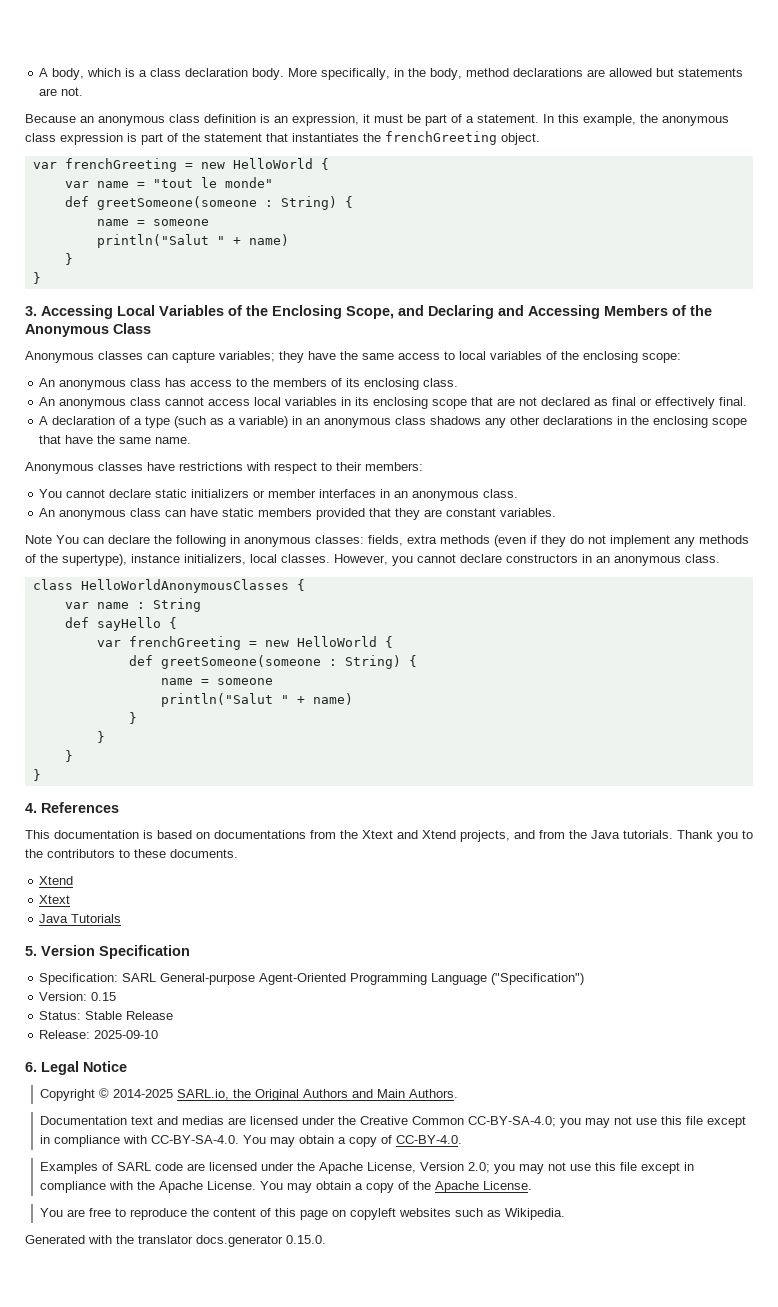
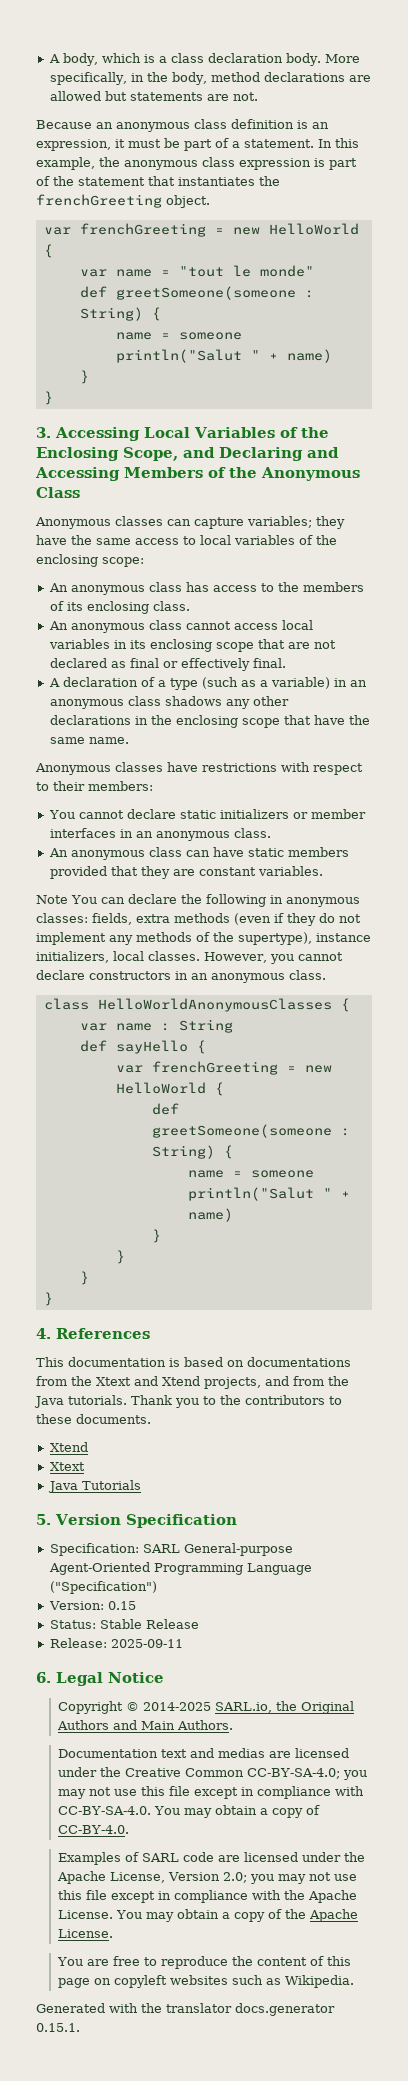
- Release: 2025-09-10
+ Release: 2025-09-11
- Generated with the translator docs.generator 0.15.0.
+ Generated with the translator docs.generator 0.15.1.

